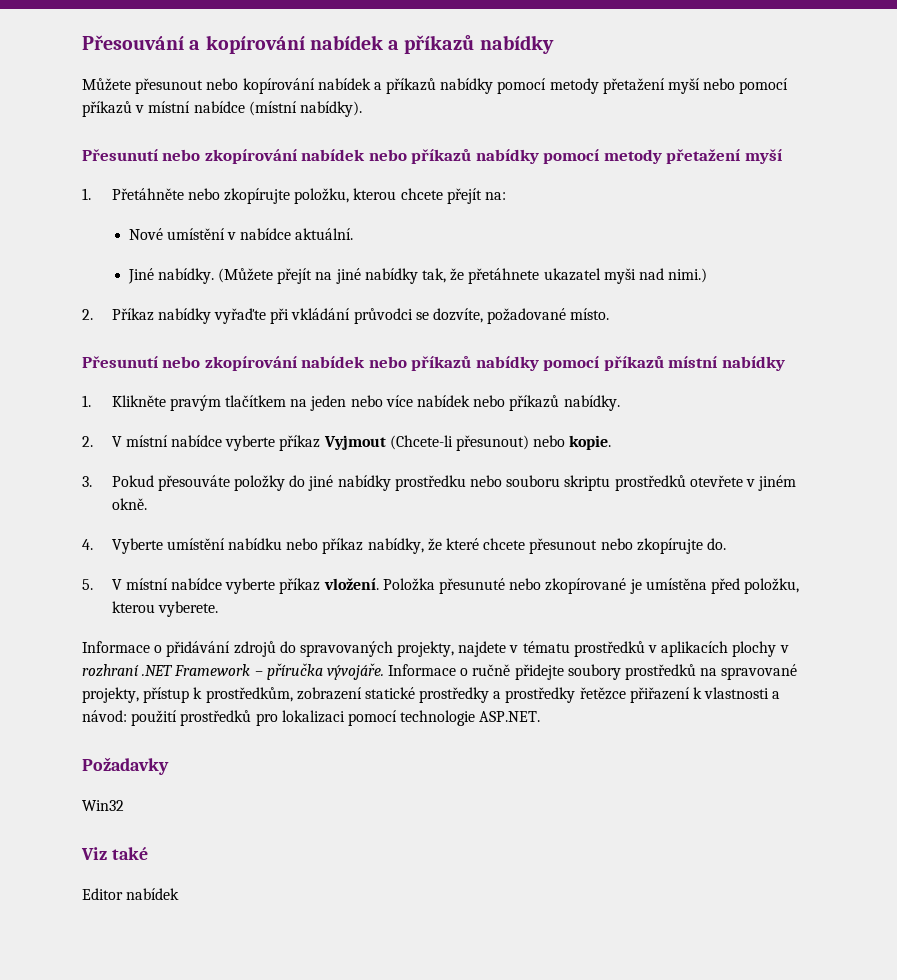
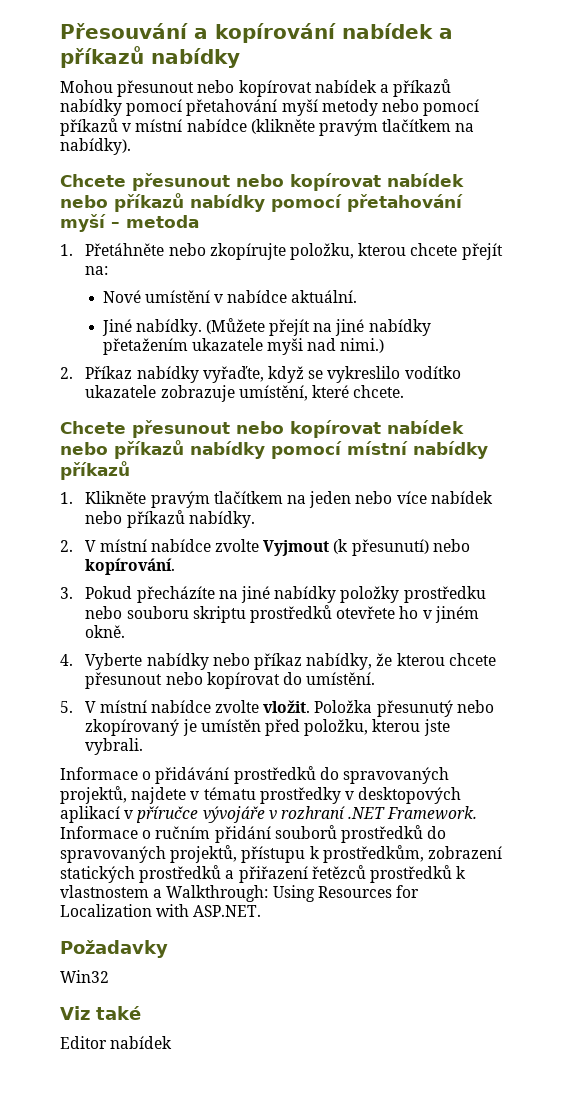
- Můžete přesunout nebo kopírování nabídek a příkazů nabídky pomocí metody přetažení myší nebo pomocí příkazů v místní nabídce (místní nabídky).
- Přesunutí nebo zkopírování nabídek nebo příkazů nabídky pomocí metody přetažení myší
+ Mohou přesunout nebo kopírovat nabídek a příkazů nabídky pomocí přetahování myší metody nebo pomocí příkazů v místní nabídce (klikněte pravým tlačítkem na nabídky).
+ Chcete přesunout nebo kopírovat nabídek nebo příkazů nabídky pomocí přetahování myší – metoda
- (Můžete přejít na jiné nabídky tak, že přetáhnete ukazatel myši nad nimi.)
+ (Můžete přejít na jiné nabídky přetažením ukazatele myši nad nimi.)
- 2. Příkaz nabídky vyřaďte při vkládání průvodci se dozvíte, požadované místo.
- Přesunutí nebo zkopírování nabídek nebo příkazů nabídky pomocí příkazů místní nabídky
+ 2. Příkaz nabídky vyřaďte, když se vykreslilo vodítko ukazatele zobrazuje umístění, které chcete.
+ Chcete přesunout nebo kopírovat nabídek nebo příkazů nabídky pomocí místní nabídky příkazů
- 2. V místní nabídce vyberte příkaz Vyjmout (Chcete-li přesunout) nebo kopie.
+ 2. V místní nabídce zvolte Vyjmout (k přesunutí) nebo kopírování.
- 3. Pokud přesouváte položky do jiné nabídky prostředku nebo souboru skriptu prostředků otevřete v jiném okně.
+ 3. Pokud přecházíte na jiné nabídky položky prostředku nebo souboru skriptu prostředků otevřete ho v jiném okně.
- 4. Vyberte umístění nabídku nebo příkaz nabídky, že které chcete přesunout nebo zkopírujte do.
+ 4. Vyberte nabídky nebo příkaz nabídky, že kterou chcete přesunout nebo kopírovat do umístění.
- 5. V místní nabídce vyberte příkaz vložení. Položka přesunuté nebo zkopírované je umístěna před položku, kterou vyberete.
+ 5. V místní nabídce zvolte vložit. Položka přesunutý nebo zkopírovaný je umístěn před položku, kterou jste vybrali.
- Informace o přidávání zdrojů do spravovaných projekty, najdete v tématu prostředků v aplikacích plochy v rozhraní .NET Framework – příručka vývojáře. Informace o ručně přidejte soubory prostředků na spravované projekty, přístup k prostředkům, zobrazení statické prostředky a prostředky řetězce přiřazení k vlastnosti a návod: použití prostředků pro lokalizaci pomocí technologie ASP.NET.
+ Informace o přidávání prostředků do spravovaných projektů, najdete v tématu prostředky v desktopových aplikací v příručce vývojáře v rozhraní .NET Framework. Informace o ručním přidání souborů prostředků do spravovaných projektů, přístupu k prostředkům, zobrazení statických prostředků a přiřazení řetězců prostředků k vlastnostem a Walkthrough: Using Resources for Localization with ASP.NET.

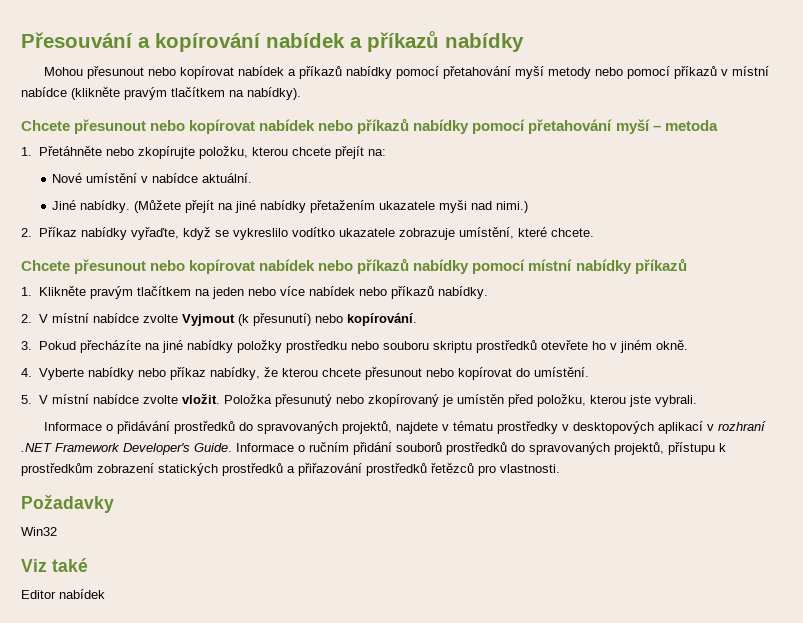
- Informace o přidávání prostředků do spravovaných projektů, najdete v tématu prostředky v desktopových aplikací v příručce vývojáře v rozhraní .NET Framework.
+ Informace o přidávání prostředků do spravovaných projektů, najdete v tématu prostředky v desktopových aplikací v rozhraní .NET Framework Developer's Guide.
- Informace o ručním přidání souborů prostředků do spravovaných projektů, přístupu k prostředkům, zobrazení statických prostředků a přiřazení řetězců prostředků k vlastnostem a Walkthrough: Using Resources for Localization with ASP.NET.
+ Informace o ručním přidání souborů prostředků do spravovaných projektů, přístupu k prostředkům zobrazení statických prostředků a přiřazování prostředků řetězců pro vlastnosti.

